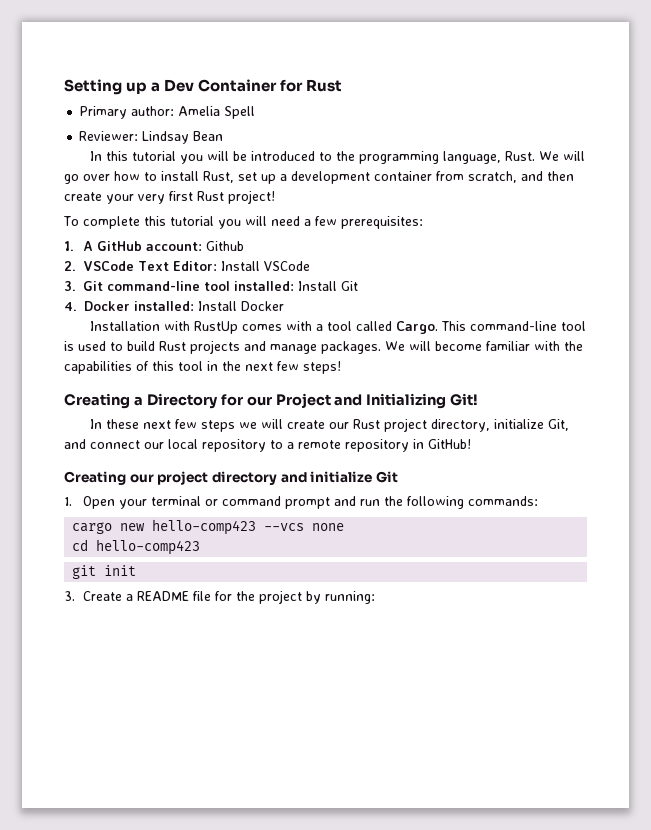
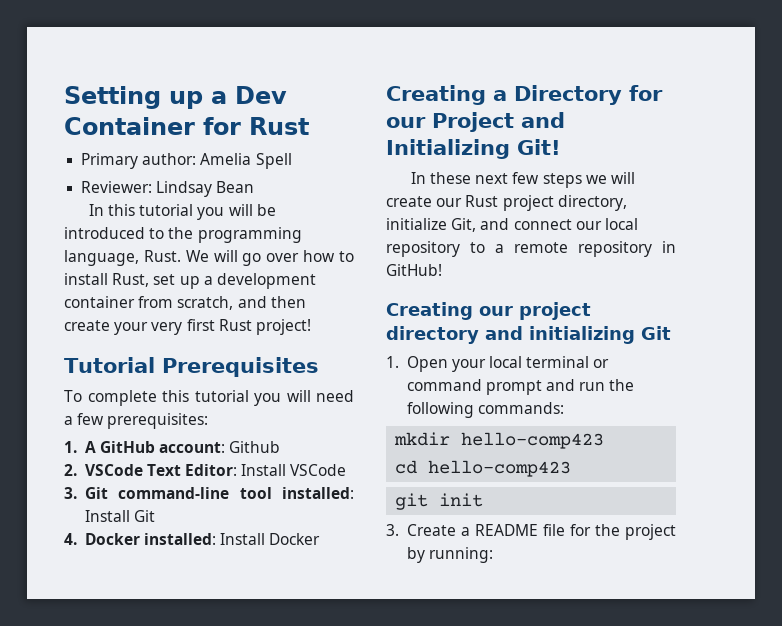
+ Tutorial Prerequisites
- Installation with RustUp comes with a tool called Cargo. This command-line tool is used to build Rust projects and manage packages. We will become familiar with the capabilities of this tool in the next few steps!
- Creating our project directory and initialize Git
+ Creating our project directory and initializing Git
- 1. Open your terminal or command prompt and run the following commands:
+ 1. Open your local terminal or command prompt and run the following commands:
- cargo new hello-comp423 --vcs none
+ mkdir hello-comp423

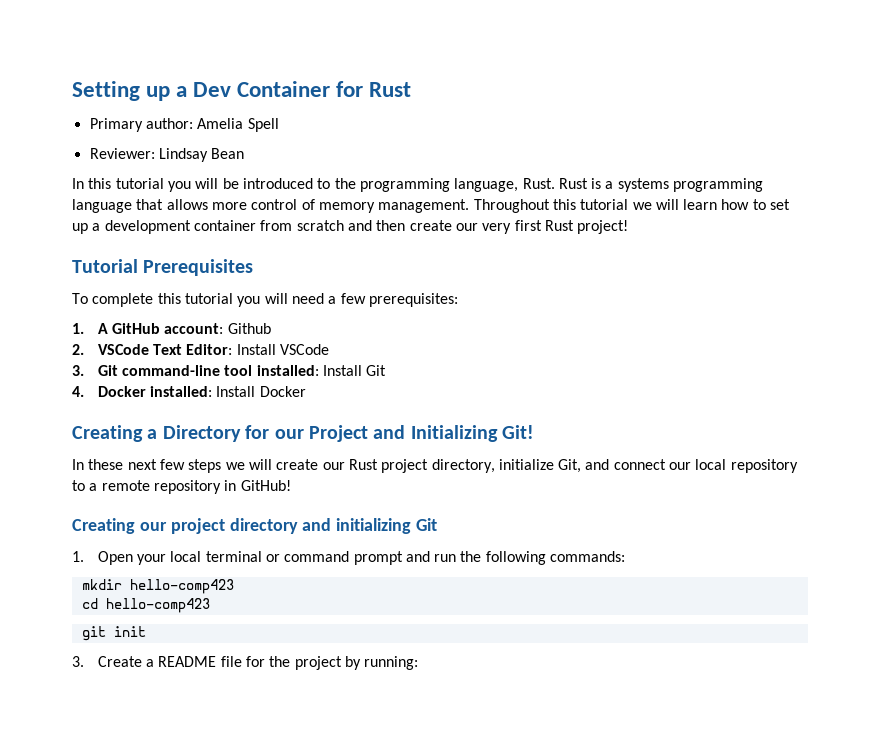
- We will go over how to install Rust, set up a development container from scratch, and then create your very first Rust project!
+ Rust is a systems programming language that allows more control of memory management. Throughout this tutorial we will learn how to set up a development container from scratch and then create our very first Rust project!

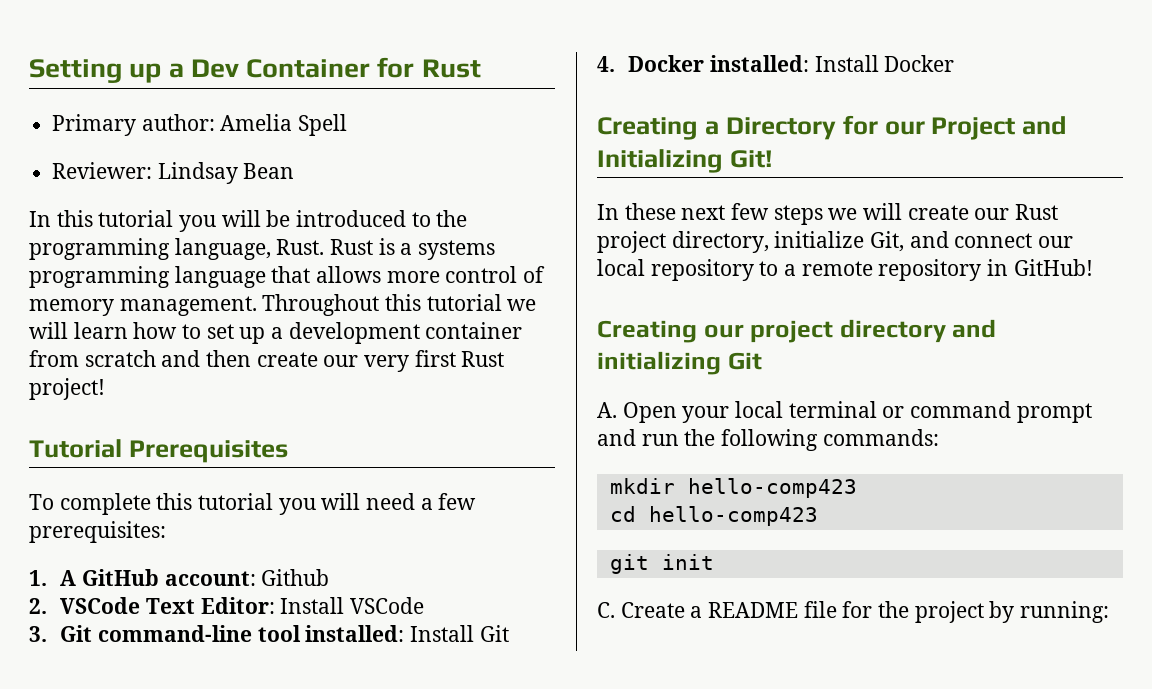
- 1. Open your local terminal or command prompt and run the following commands:
+ A. Open your local terminal or command prompt and run the following commands:
- 3. Create a README file for the project by running:
+ C. Create a README file for the project by running:

